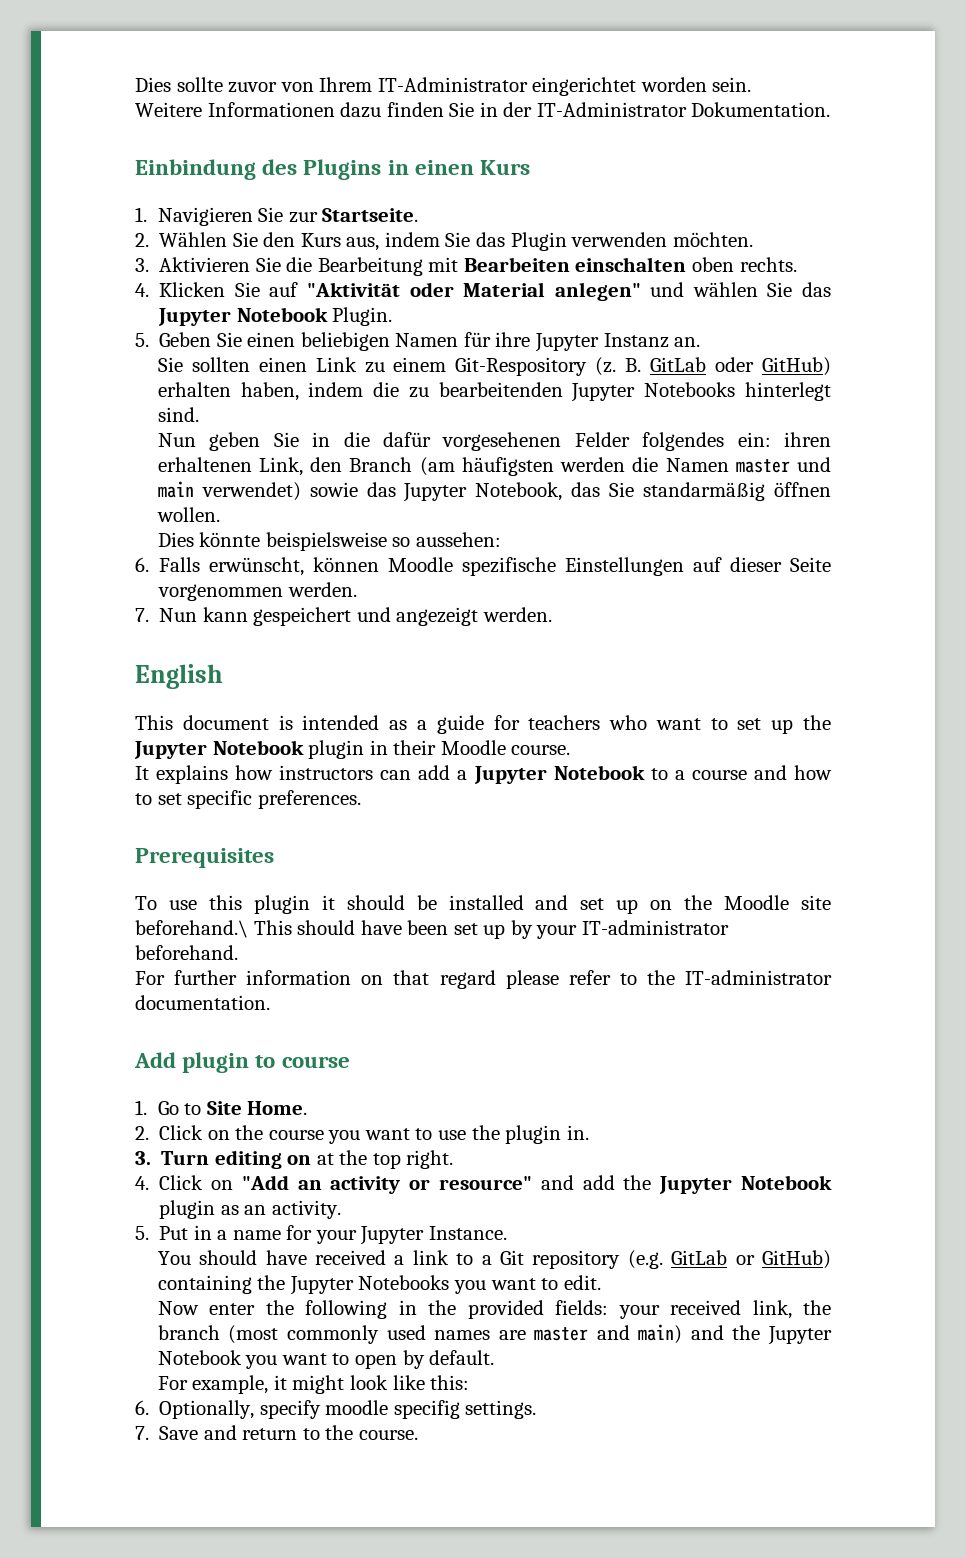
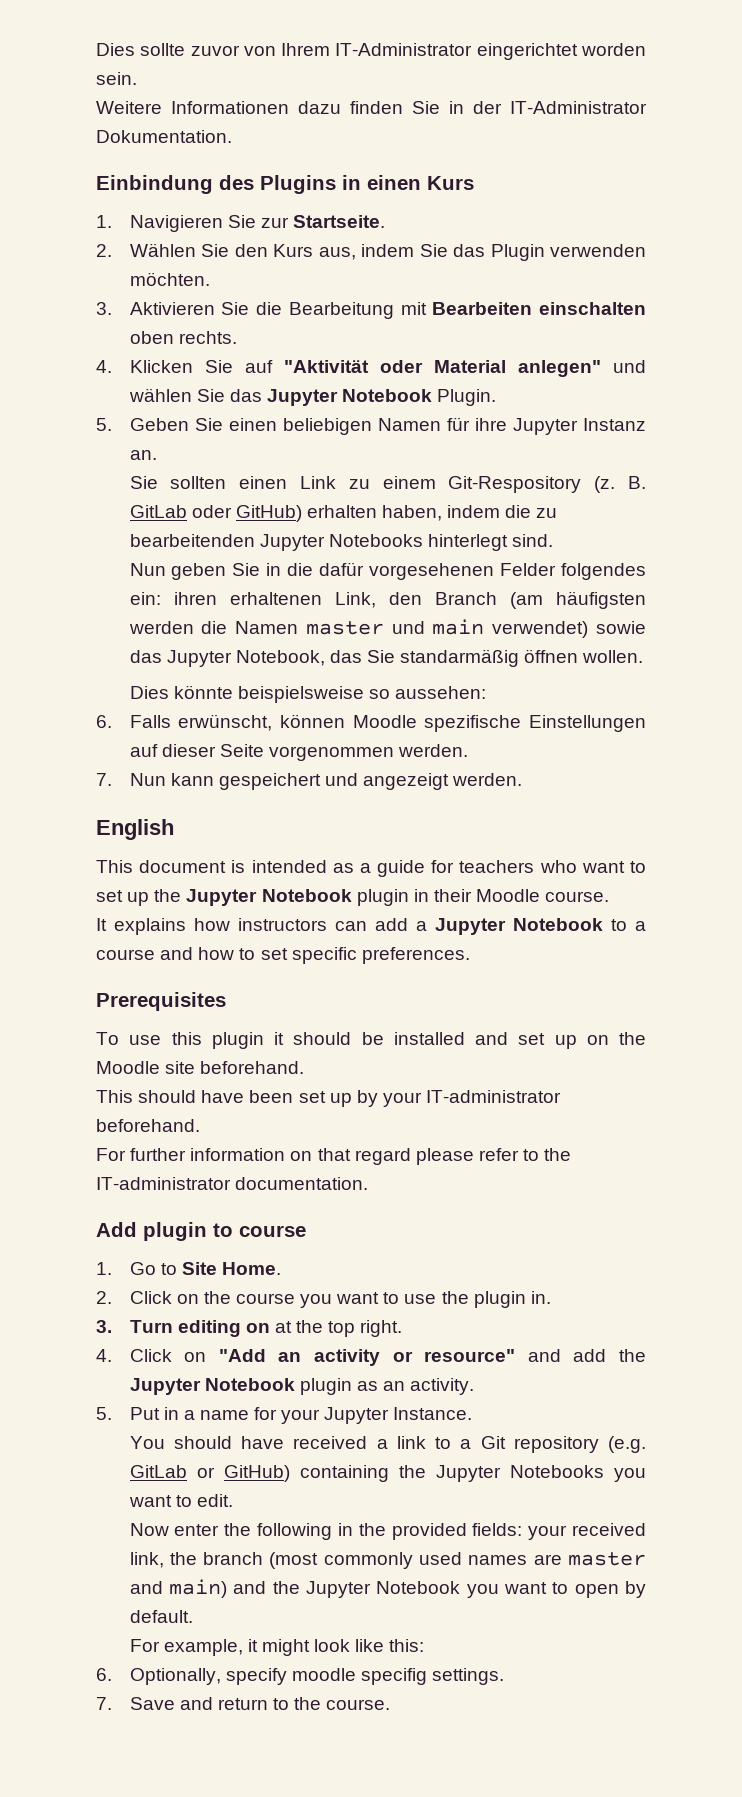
- To use this plugin it should be installed and set up on the Moodle site beforehand.\ This should have been set up by your IT-administrator beforehand.
+ To use this plugin it should be installed and set up on the Moodle site beforehand.
+ This should have been set up by your IT-administrator beforehand.

